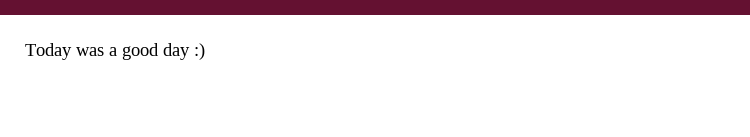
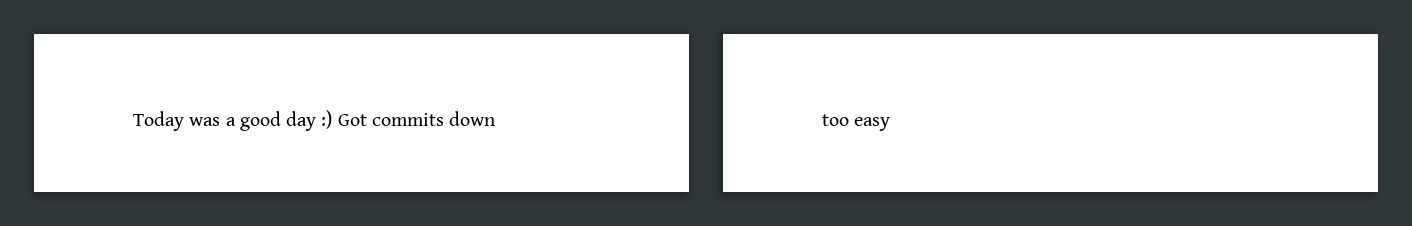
- Today was a good day :)
+ Today was a good day :) Got commits down
+ too easy

